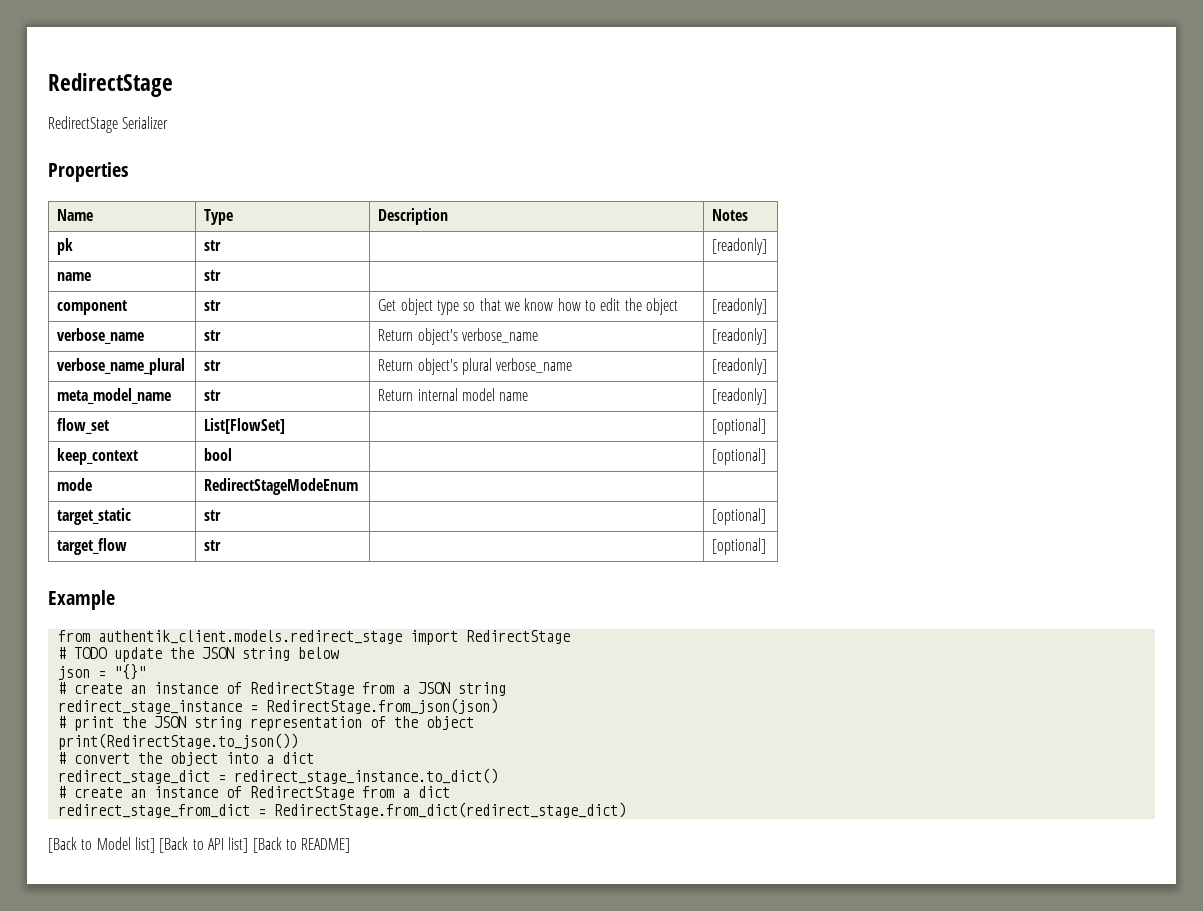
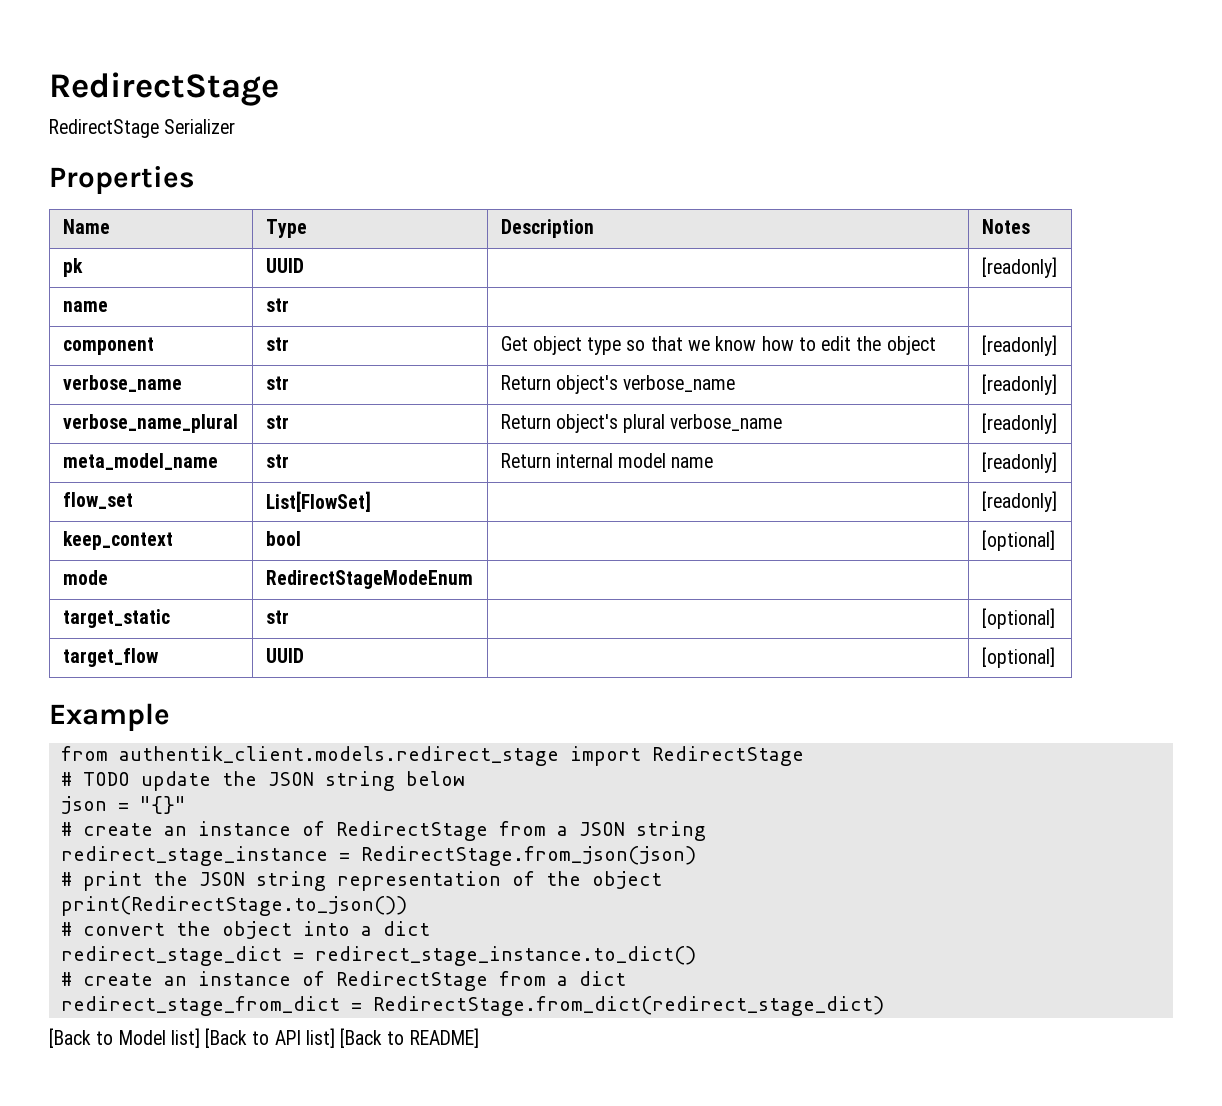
- pk | str | | [readonly]
+ pk | UUID | | [readonly]
- flow_set | List[FlowSet] | | [optional]
+ flow_set | List[FlowSet] | | [readonly]
- target_flow | str | | [optional]
+ target_flow | UUID | | [optional]

